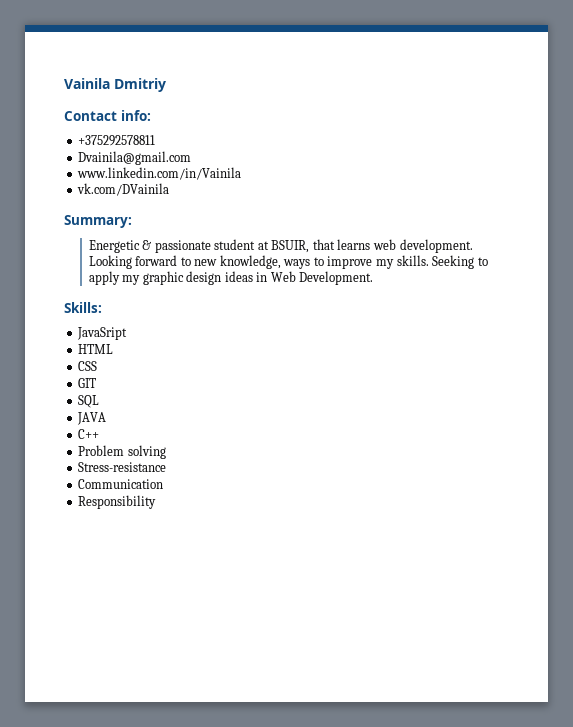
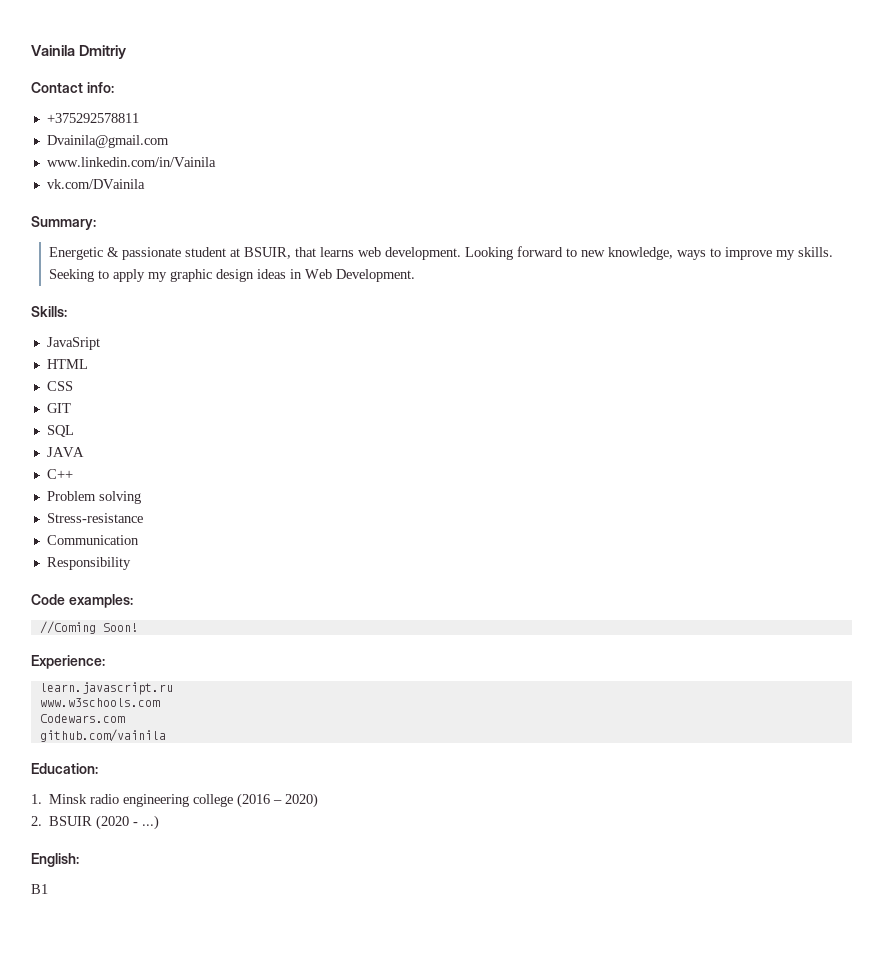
+ Code examples:
+ //Coming Soon!
+ Experience:
+ learn.javascript.ru
+ www.w3schools.com
+ Codewars.com
+ github.com/vainila
+ Education:
+ 1. Minsk radio engineering college (2016 – 2020)
+ 2. BSUIR (2020 - ...)
+ English:
+ B1

